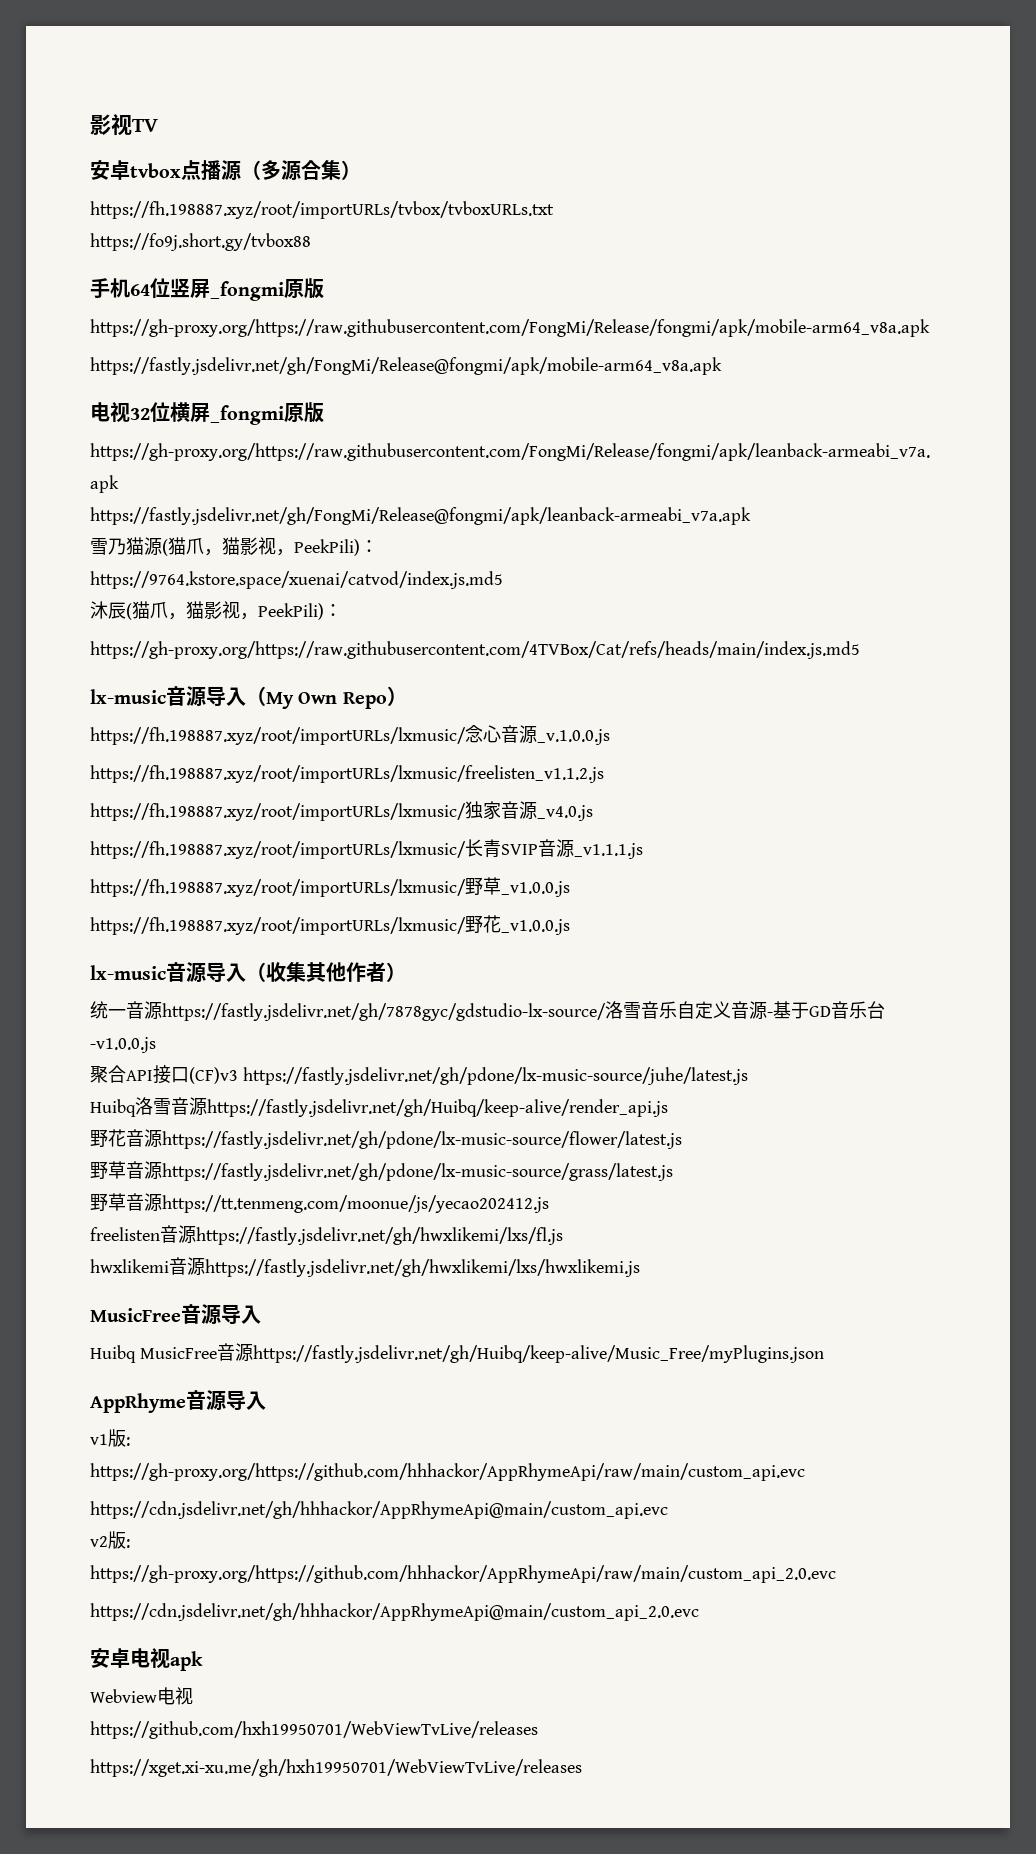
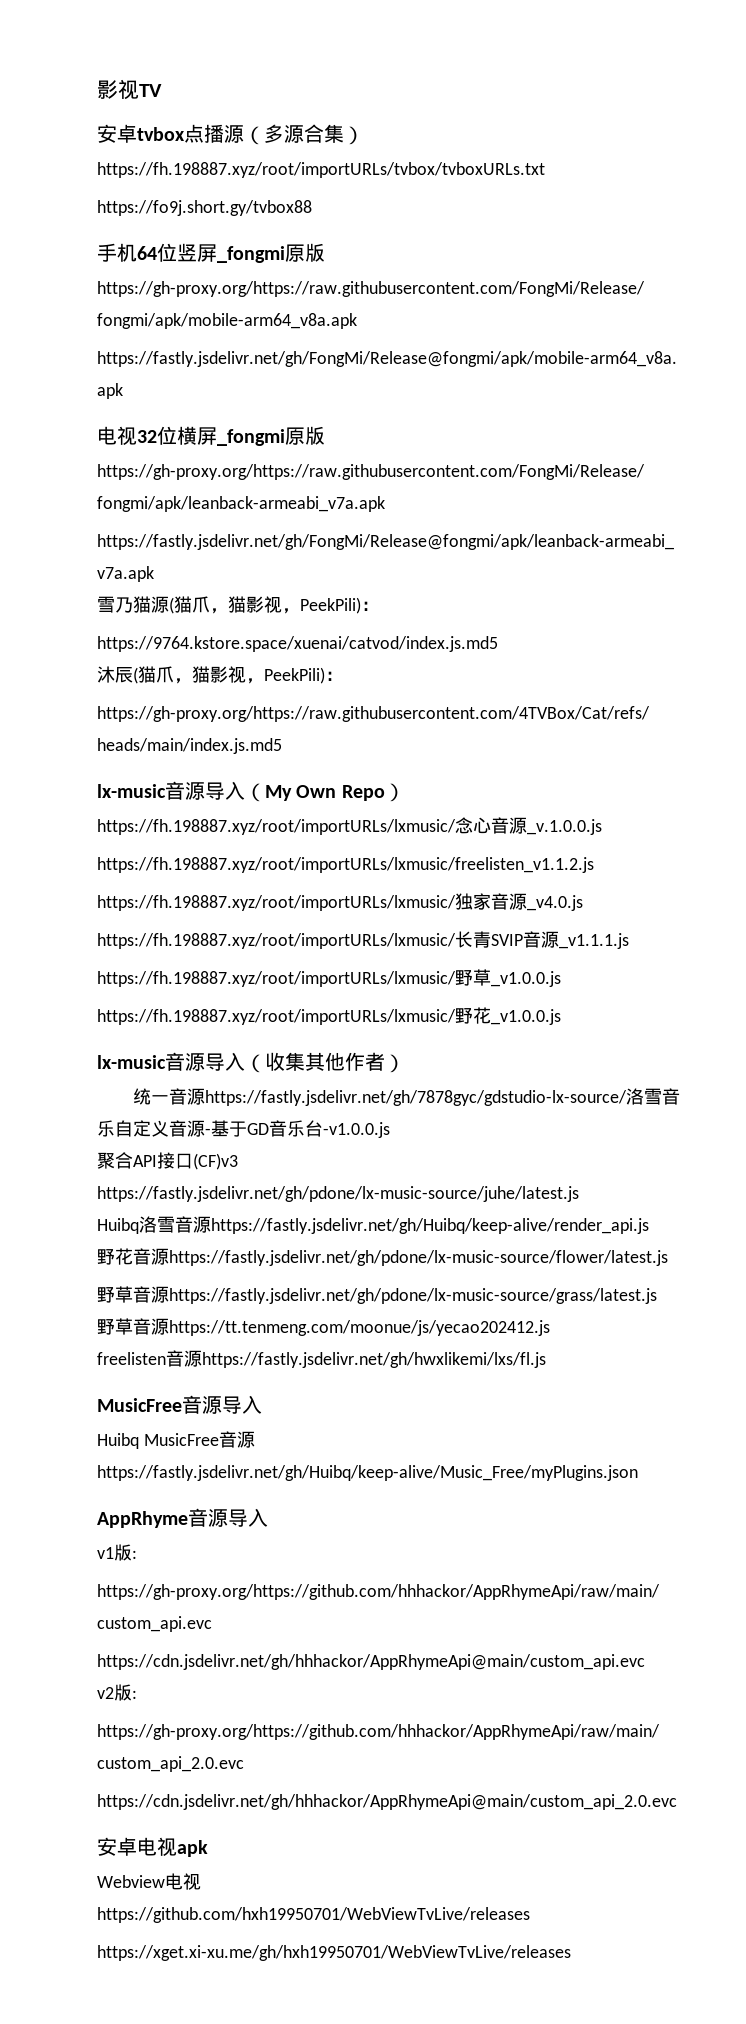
- hwxlikemi音源https://fastly.jsdelivr.net/gh/hwxlikemi/lxs/hwxlikemi.js

